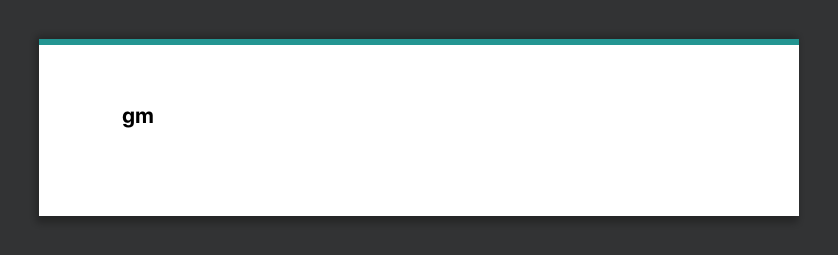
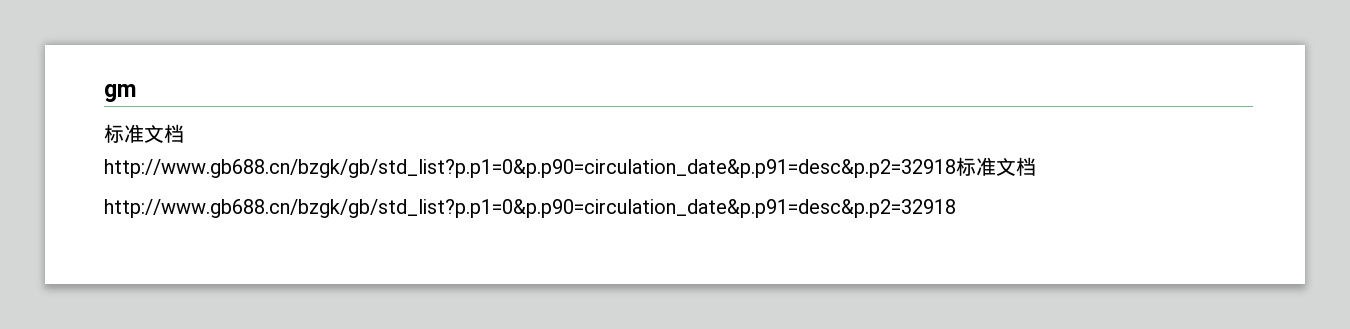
  gm
+ 标准文档
+ http://www.gb688.cn/bzgk/gb/std_list?p.p1=0&p.p90=circulation_date&p.p91=desc&p.p2=32918标准文档
+ http://www.gb688.cn/bzgk/gb/std_list?p.p1=0&p.p90=circulation_date&p.p91=desc&p.p2=32918

